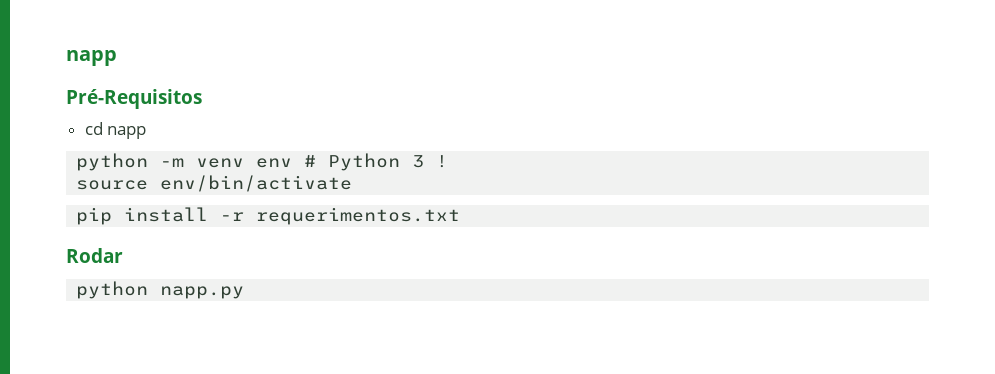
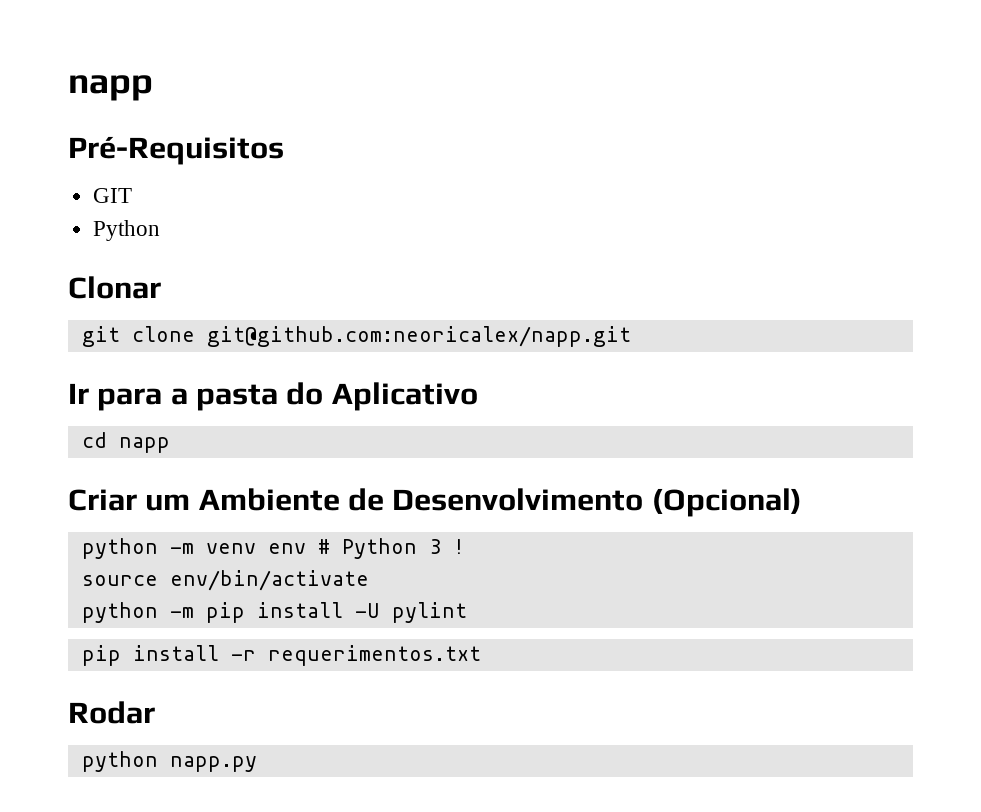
+ GIT
+ Python
+ Clonar
+ git clone git@github.com:neoricalex/napp.git
+ Ir para a pasta do Aplicativo
  cd napp
+ Criar um Ambiente de Desenvolvimento (Opcional)
+ python -m pip install -U pylint

